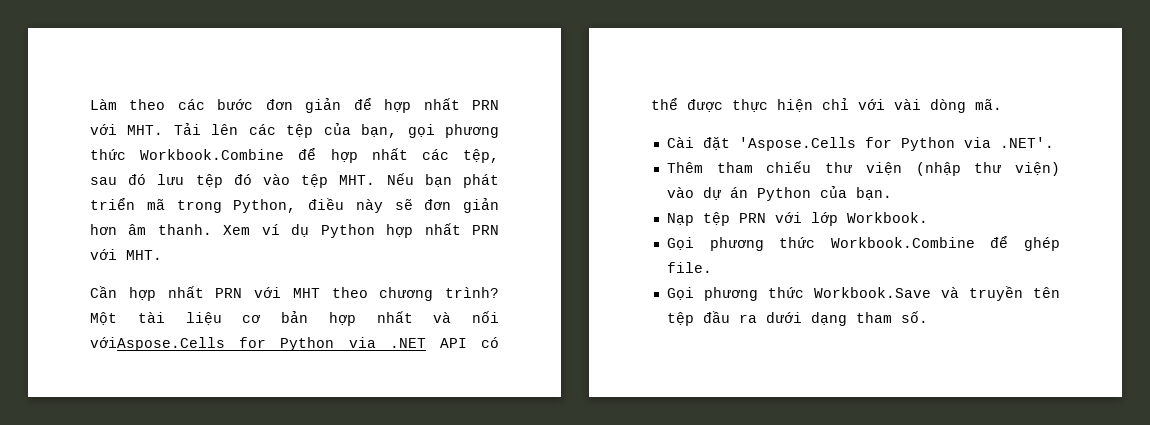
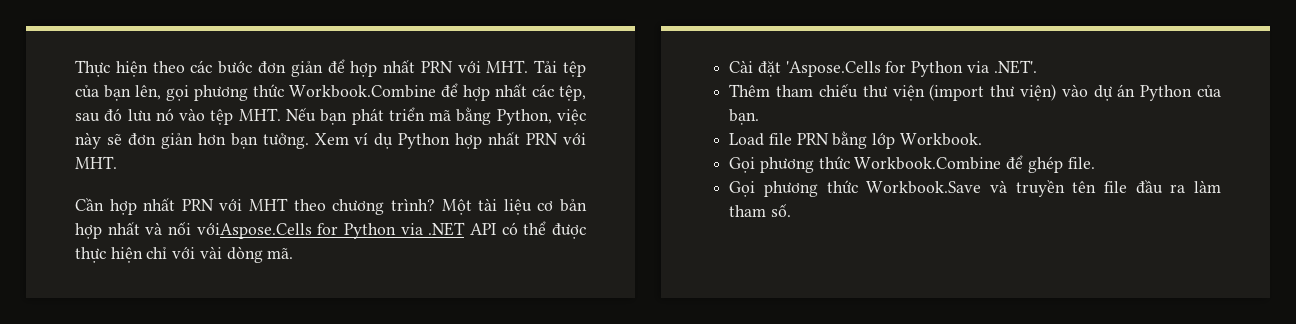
- Làm theo các bước đơn giản để hợp nhất PRN với MHT. Tải lên các tệp của bạn, gọi phương thức Workbook.Combine để hợp nhất các tệp, sau đó lưu tệp đó vào tệp MHT. Nếu bạn phát triển mã trong Python, điều này sẽ đơn giản hơn âm thanh.
+ Thực hiện theo các bước đơn giản để hợp nhất PRN với MHT. Tải tệp của bạn lên, gọi phương thức Workbook.Combine để hợp nhất các tệp, sau đó lưu nó vào tệp MHT. Nếu bạn phát triển mã bằng Python, việc này sẽ đơn giản hơn bạn tưởng.
- Thêm tham chiếu thư viện (nhập thư viện) vào dự án Python của bạn.
+ Thêm tham chiếu thư viện (import thư viện) vào dự án Python của bạn.
- Nạp tệp PRN với lớp Workbook.
+ Load file PRN bằng lớp Workbook.
- Gọi phương thức Workbook.Save và truyền tên tệp đầu ra dưới dạng tham số.
+ Gọi phương thức Workbook.Save và truyền tên file đầu ra làm tham số.

